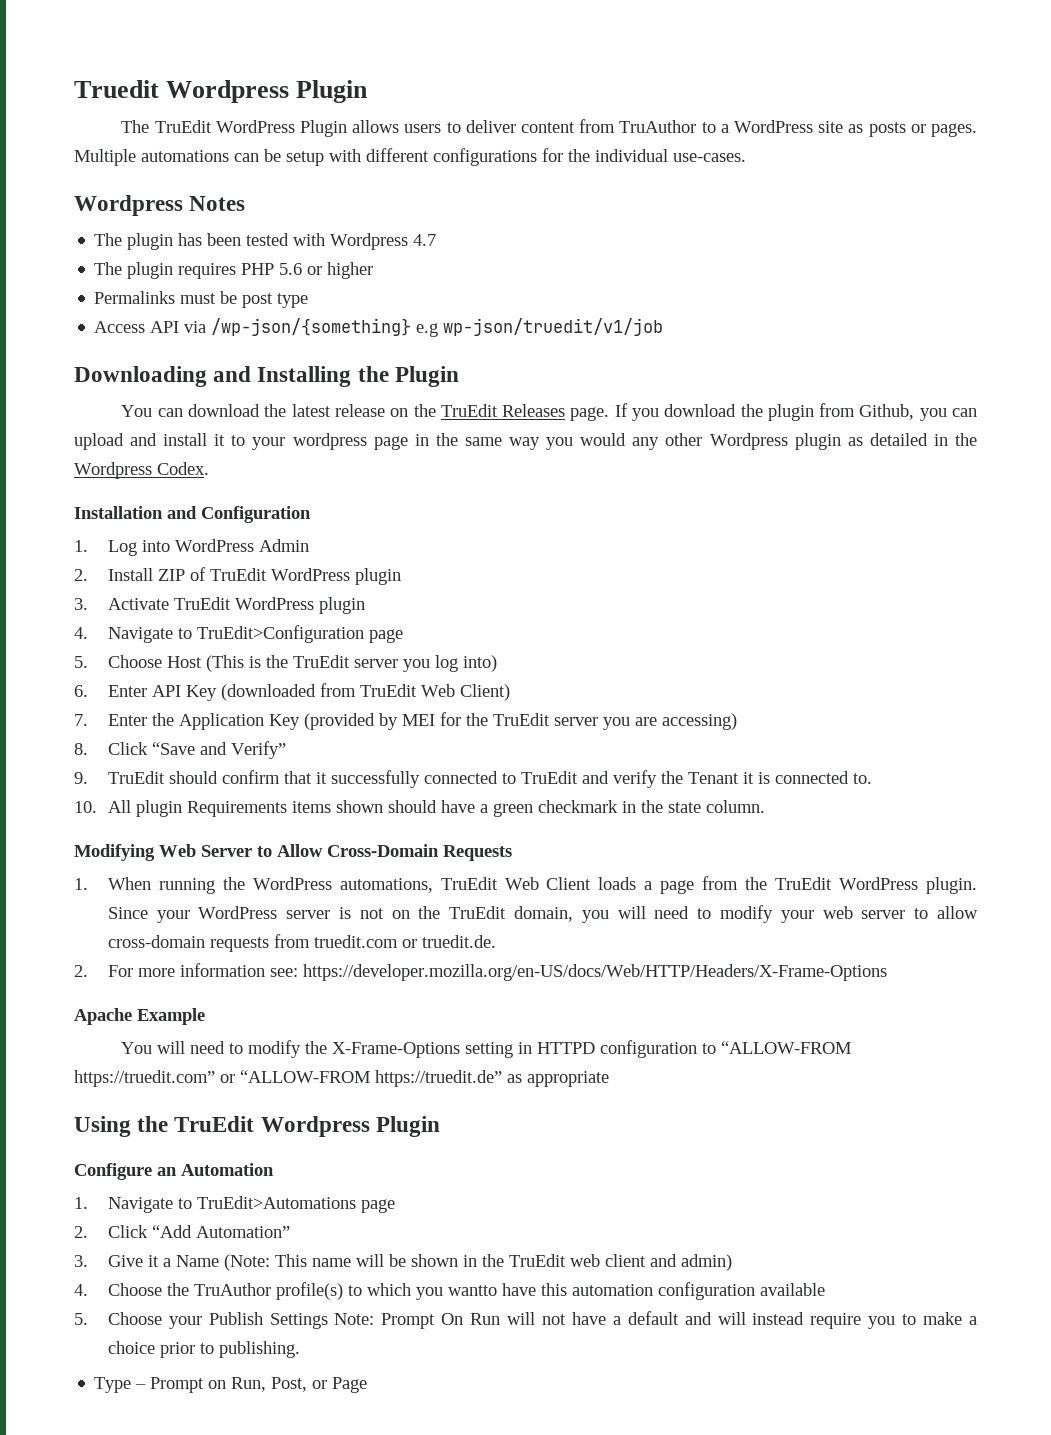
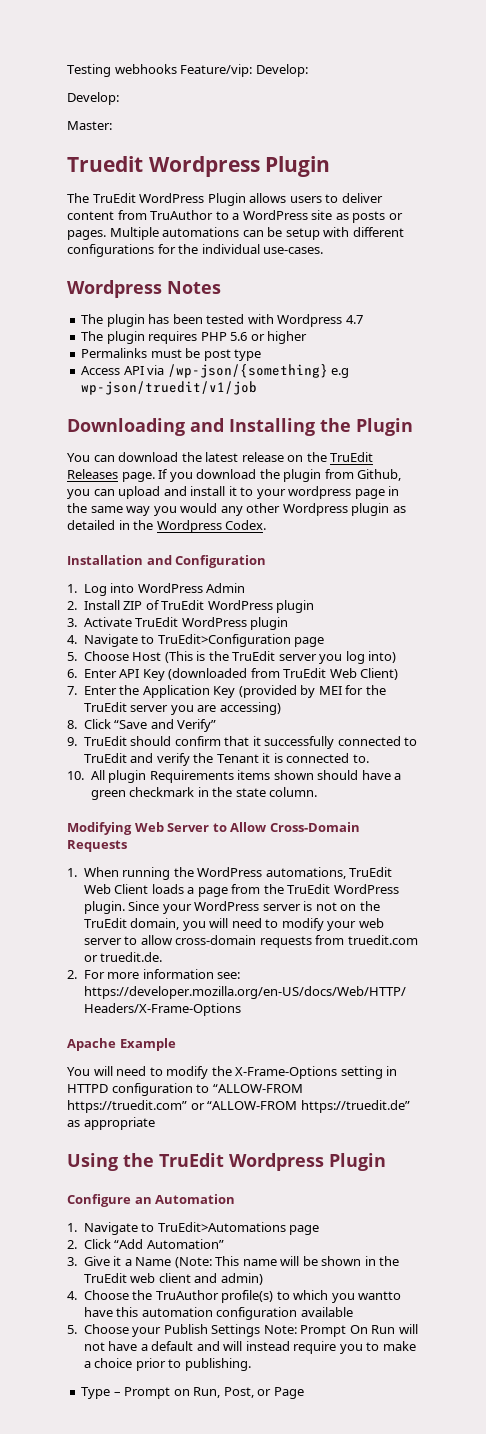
+ Testing webhooks Feature/vip: Develop:
+ Develop:
+ Master:

